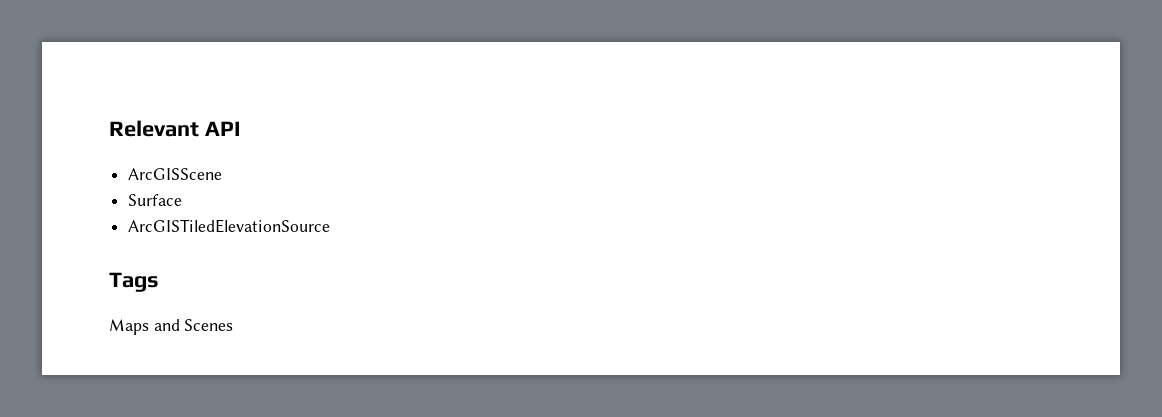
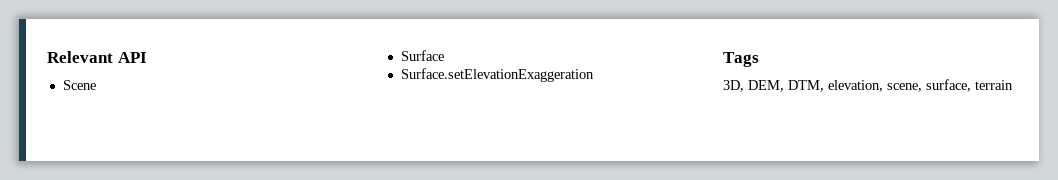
- ArcGISScene
+ Scene
- ArcGISTiledElevationSource
+ Surface.setElevationExaggeration
- Maps and Scenes
+ 3D, DEM, DTM, elevation, scene, surface, terrain

